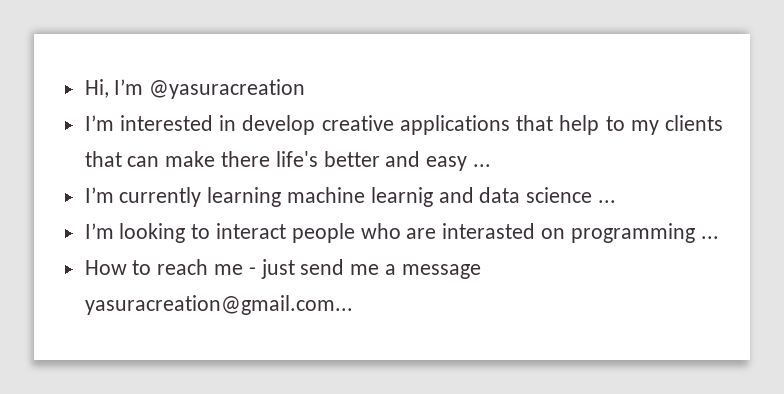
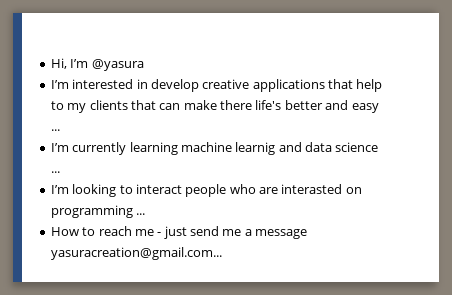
- Hi, I’m @yasuracreation
+ Hi, I’m @yasura

